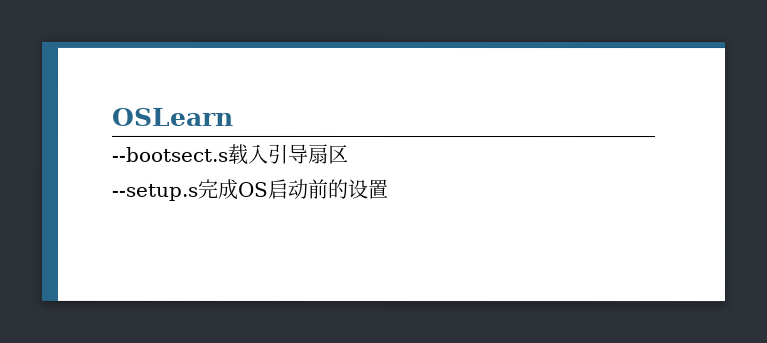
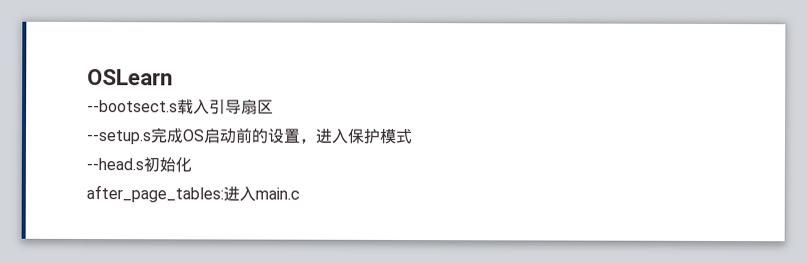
- --setup.s完成OS启动前的设置
+ --setup.s完成OS启动前的设置，进入保护模式
+ --head.s初始化
+ after_page_tables:进入main.c

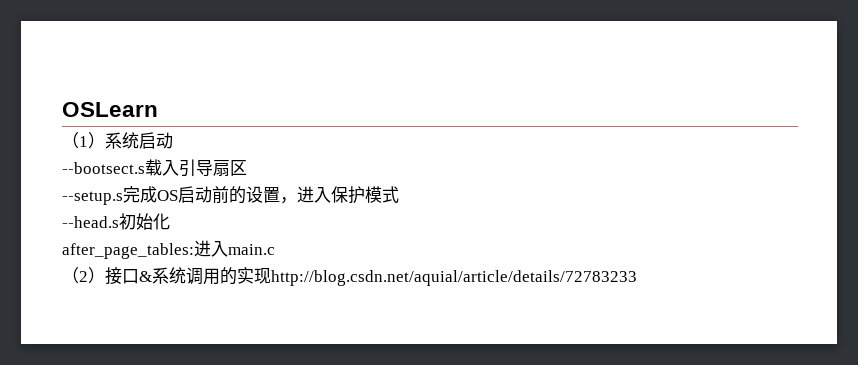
+ （1）系统启动
+ （2）接口&系统调用的实现http://blog.csdn.net/aquial/article/details/72783233

